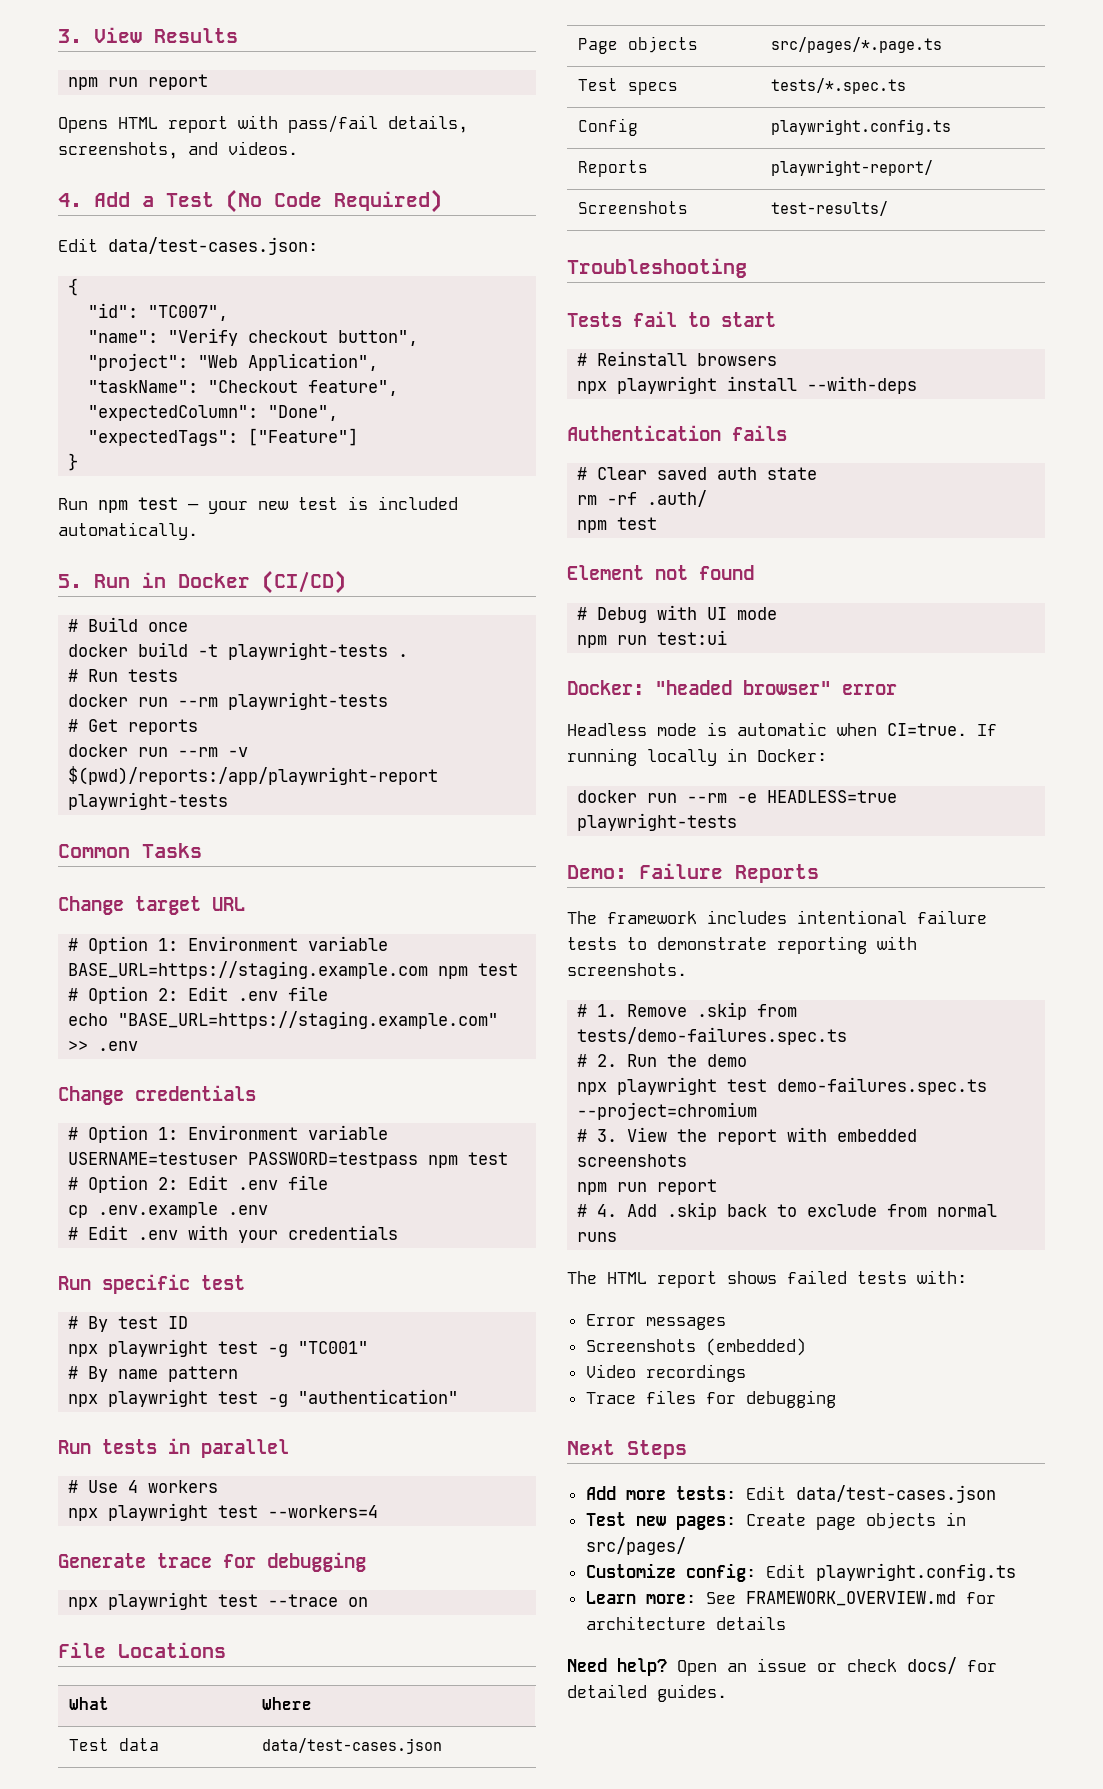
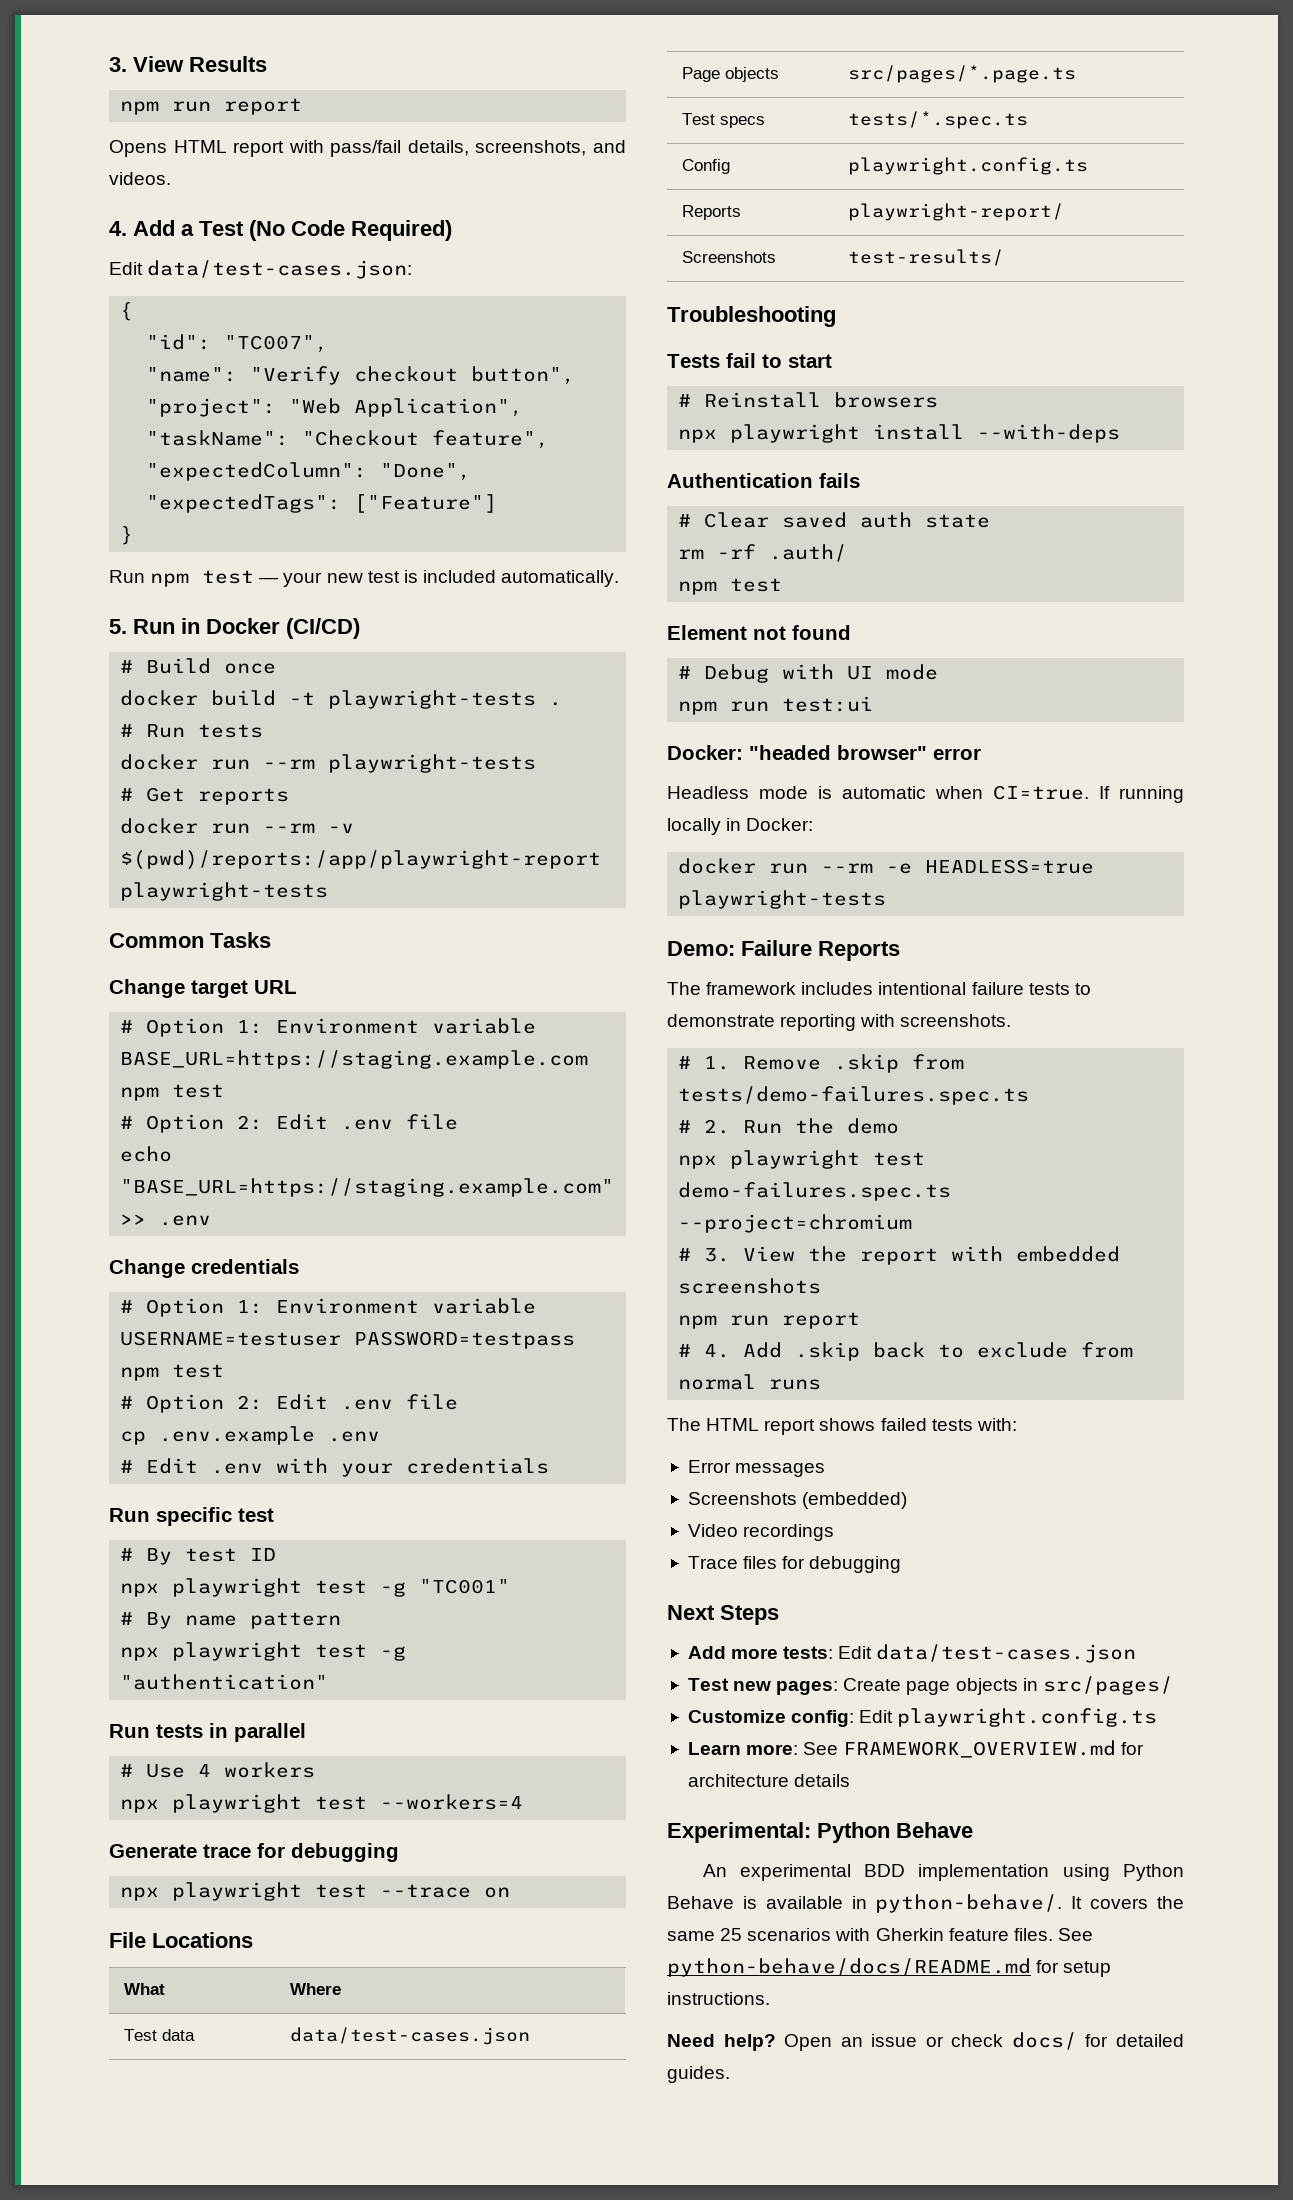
+ Experimental: Python Behave
+ An experimental BDD implementation using Python Behave is available in python-behave/. It covers the same 25 scenarios with Gherkin feature files. See python-behave/docs/README.md for setup instructions.

